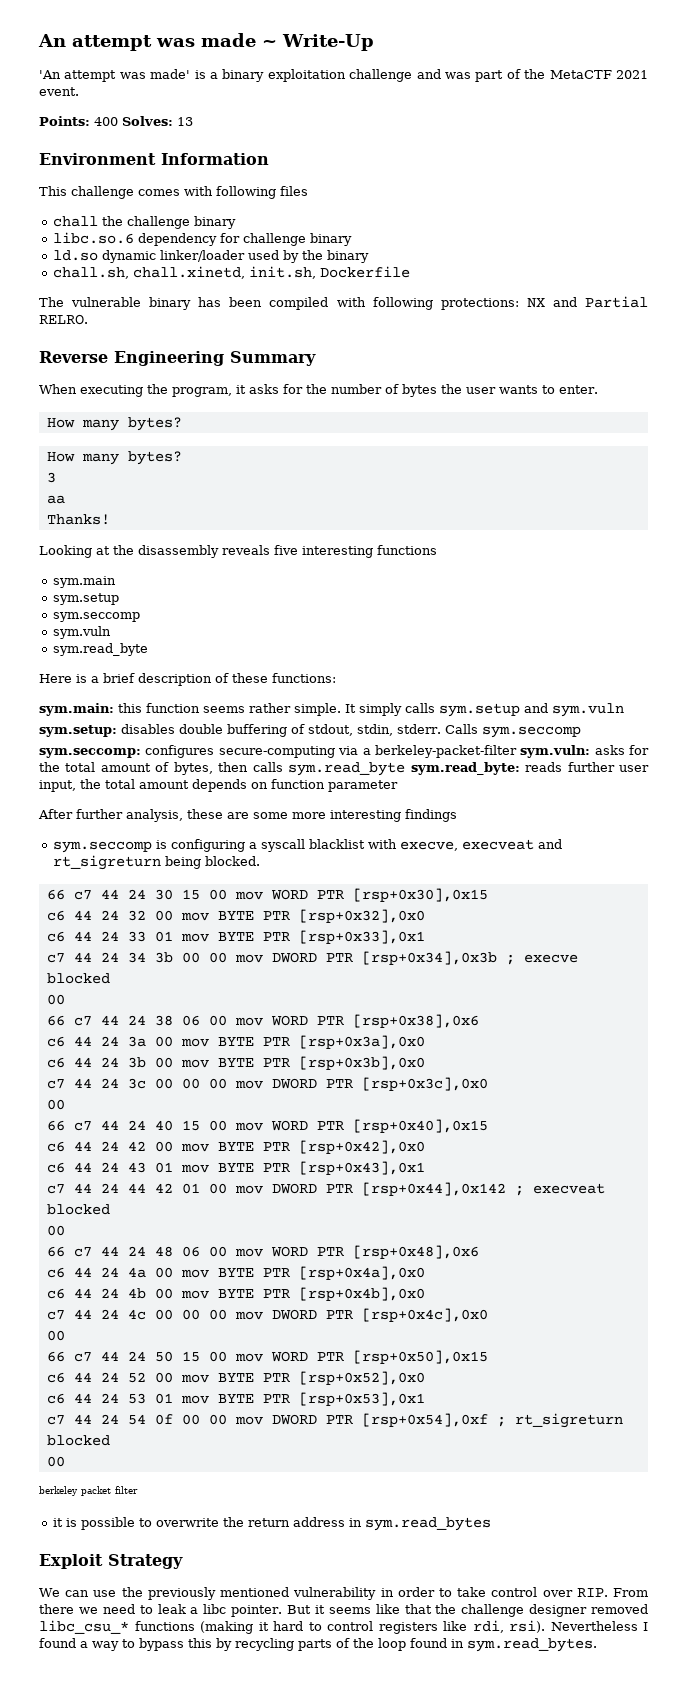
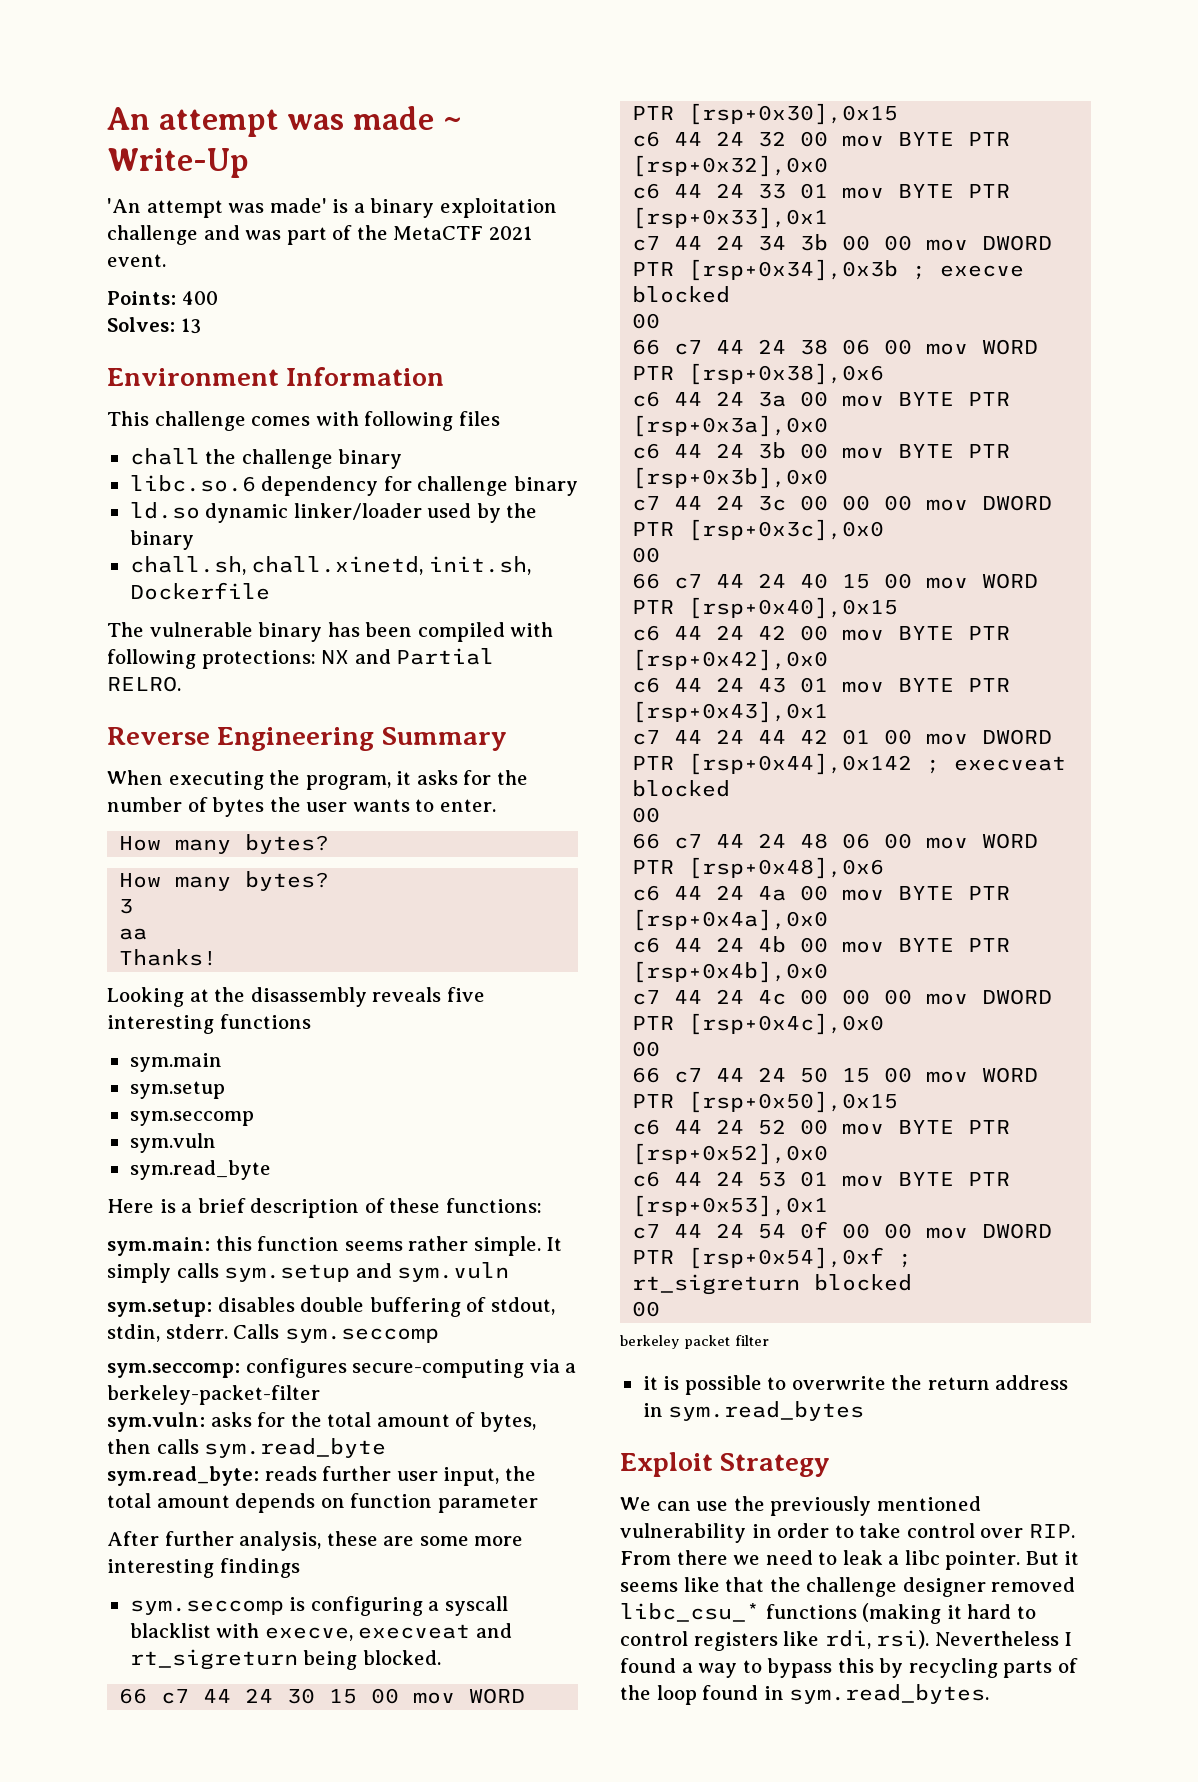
- Points: 400 Solves: 13
+ Points: 400
+ Solves: 13
- sym.seccomp: configures secure-computing via a berkeley-packet-filter sym.vuln: asks for the total amount of bytes, then calls sym.read_byte sym.read_byte: reads further user input, the total amount depends on function parameter
+ sym.seccomp: configures secure-computing via a berkeley-packet-filter
+ sym.vuln: asks for the total amount of bytes, then calls sym.read_byte
+ sym.read_byte: reads further user input, the total amount depends on function parameter

